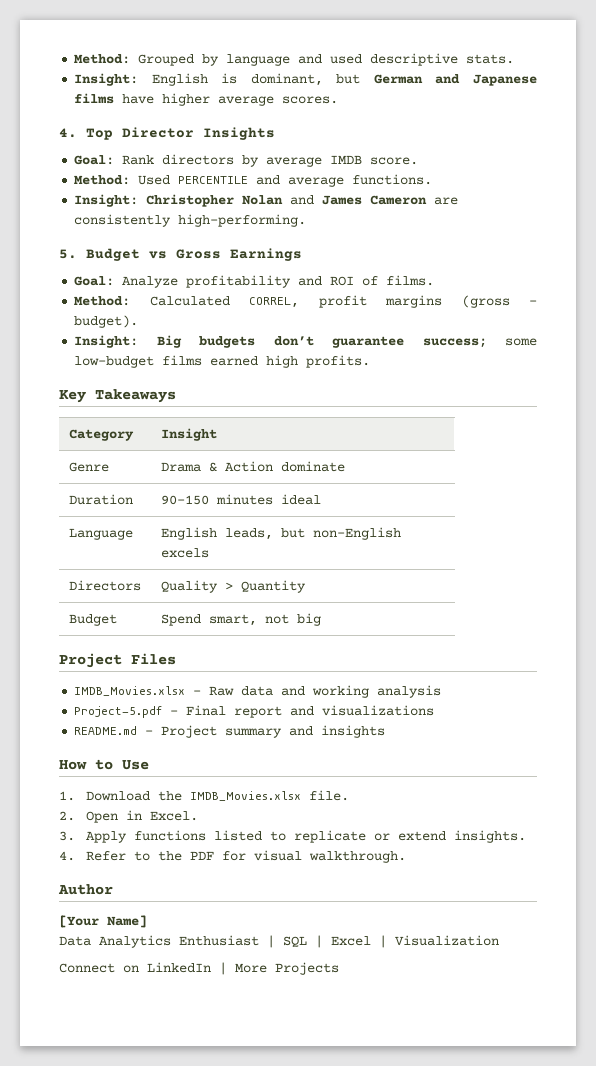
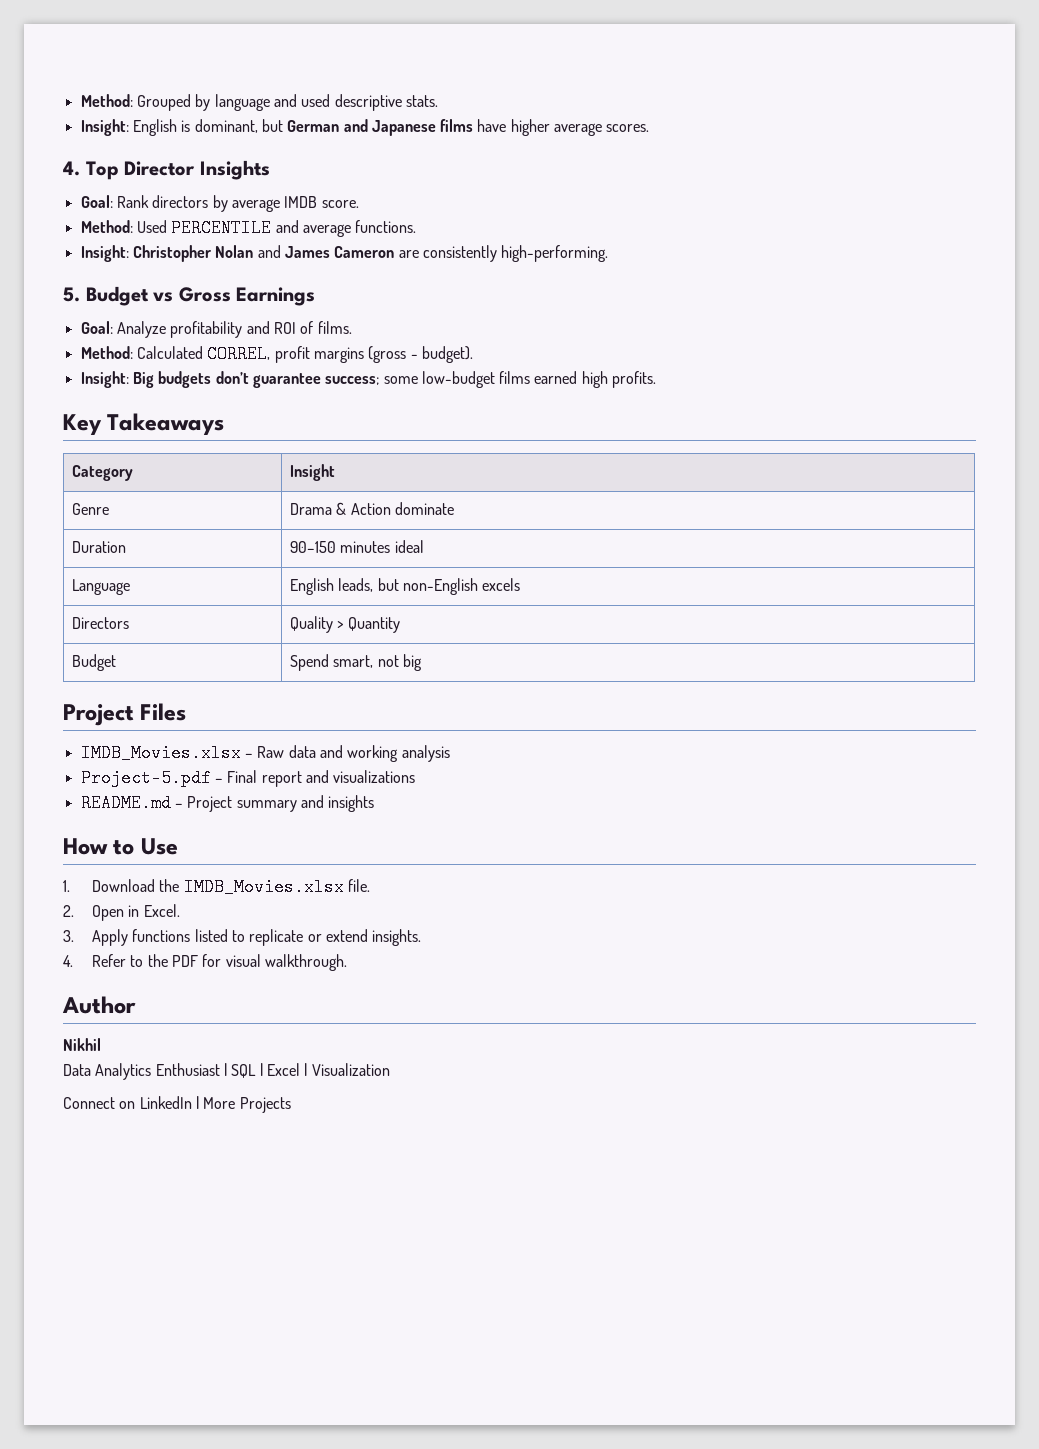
- [Your Name]
+ Nikhil

